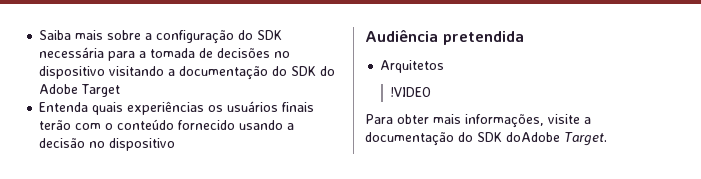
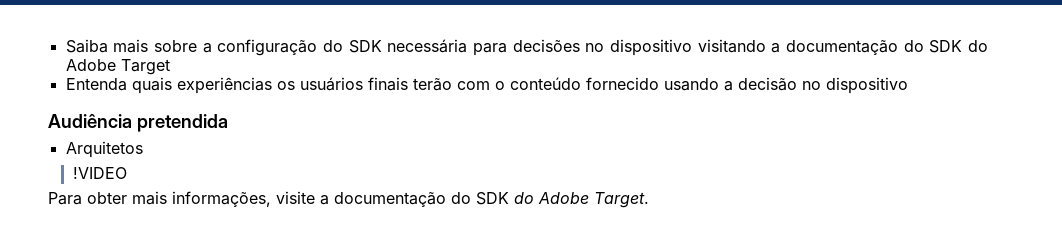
- Saiba mais sobre a configuração do SDK necessária para a tomada de decisões no dispositivo visitando a documentação do SDK do Adobe Target
+ Saiba mais sobre a configuração do SDK necessária para decisões no dispositivo visitando a documentação do SDK do Adobe Target
- Para obter mais informações, visite a documentação do SDK doAdobe Target.
+ Para obter mais informações, visite a documentação do SDK do Adobe Target.

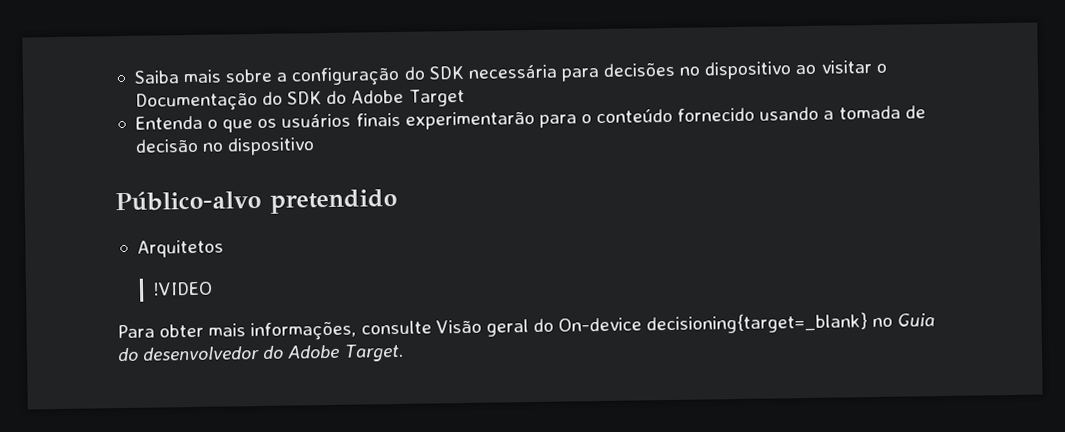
- Saiba mais sobre a configuração do SDK necessária para decisões no dispositivo visitando a documentação do SDK do Adobe Target
+ Saiba mais sobre a configuração do SDK necessária para decisões no dispositivo ao visitar o Documentação do SDK do Adobe Target
- Entenda quais experiências os usuários finais terão com o conteúdo fornecido usando a decisão no dispositivo
+ Entenda o que os usuários finais experimentarão para o conteúdo fornecido usando a tomada de decisão no dispositivo
- Audiência pretendida
+ Público-alvo pretendido
- Para obter mais informações, visite a documentação do SDK do Adobe Target.
+ Para obter mais informações, consulte Visão geral do On-device decisioning{target=_blank} no Guia do desenvolvedor do Adobe Target.

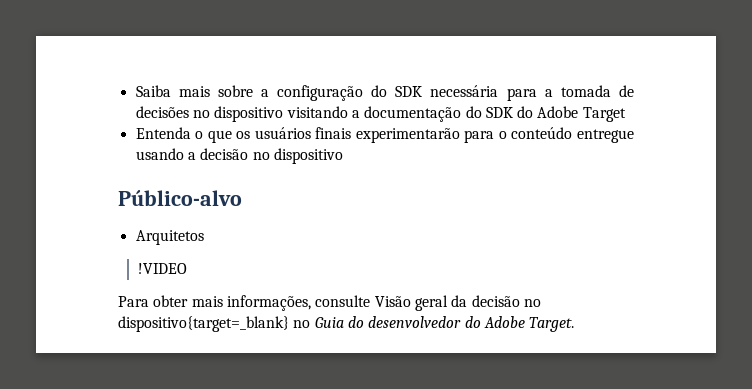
- Saiba mais sobre a configuração do SDK necessária para decisões no dispositivo ao visitar o Documentação do SDK do Adobe Target
+ Saiba mais sobre a configuração do SDK necessária para a tomada de decisões no dispositivo visitando a documentação do SDK do Adobe Target
- Entenda o que os usuários finais experimentarão para o conteúdo fornecido usando a tomada de decisão no dispositivo
+ Entenda o que os usuários finais experimentarão para o conteúdo entregue usando a decisão no dispositivo
- Público-alvo pretendido
+ Público-alvo
- Para obter mais informações, consulte Visão geral do On-device decisioning{target=_blank} no Guia do desenvolvedor do Adobe Target.
+ Para obter mais informações, consulte Visão geral da decisão no dispositivo{target=_blank} no Guia do desenvolvedor do Adobe Target.

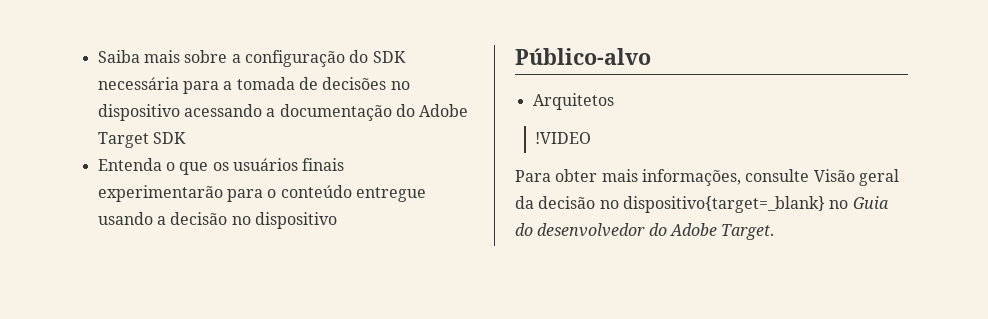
- Saiba mais sobre a configuração do SDK necessária para a tomada de decisões no dispositivo visitando a documentação do SDK do Adobe Target
+ Saiba mais sobre a configuração do SDK necessária para a tomada de decisões no dispositivo acessando a documentação do Adobe Target SDK

